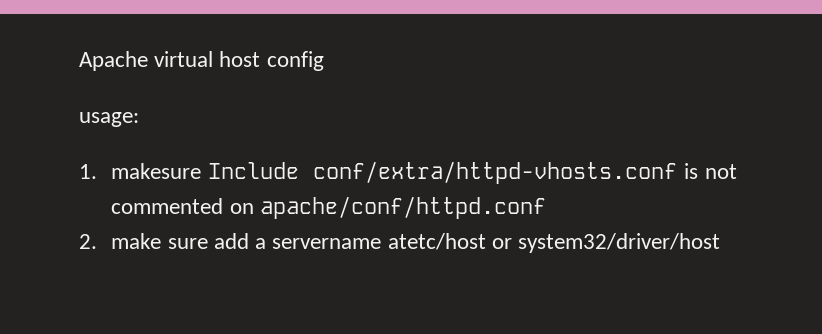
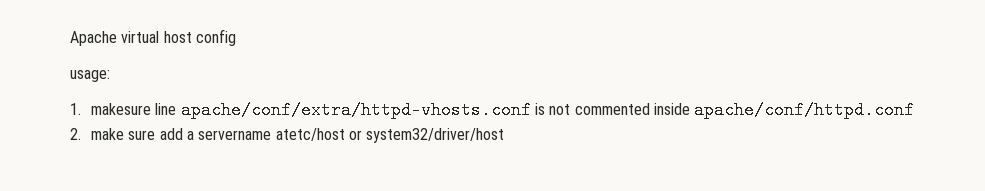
- 1. makesure Include conf/extra/httpd-vhosts.conf is not commented on apache/conf/httpd.conf
+ 1. makesure line apache/conf/extra/httpd-vhosts.conf is not commented inside apache/conf/httpd.conf

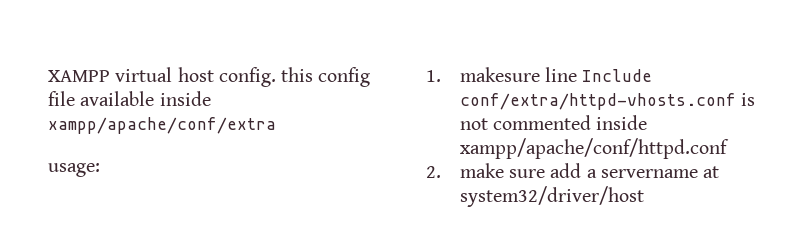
- Apache virtual host config
+ XAMPP virtual host config. this config file available inside xampp/apache/conf/extra
- 1. makesure line apache/conf/extra/httpd-vhosts.conf is not commented inside apache/conf/httpd.conf
+ 1. makesure line Include conf/extra/httpd-vhosts.conf is not commented inside xampp/apache/conf/httpd.conf
- 2. make sure add a servername atetc/host or system32/driver/host
+ 2. make sure add a servername at system32/driver/host

